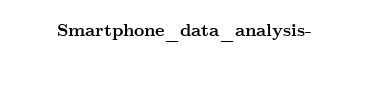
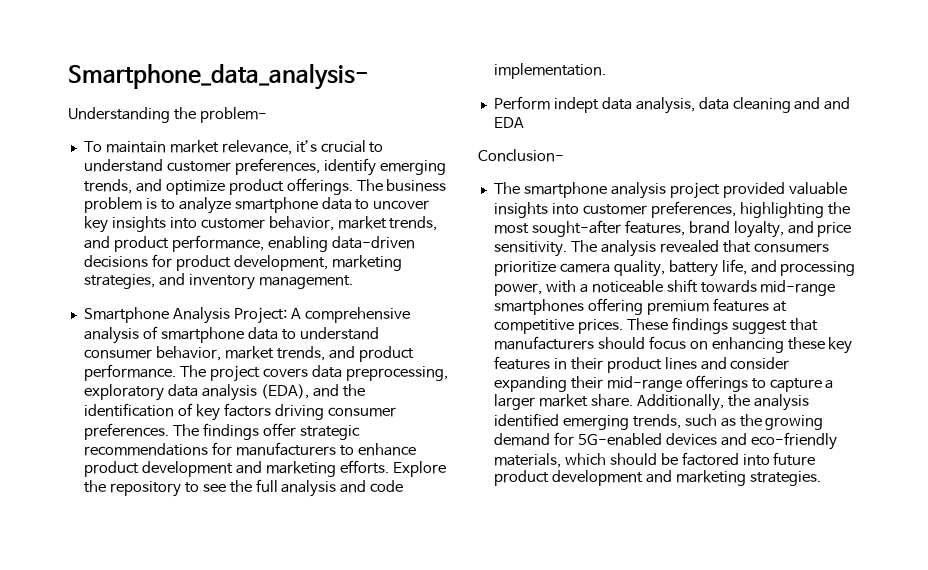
+ Understanding the problem-
+ To maintain market relevance, it’s crucial to understand customer preferences, identify emerging trends, and optimize product offerings. The business problem is to analyze smartphone data to uncover key insights into customer behavior, market trends, and product performance, enabling data-driven decisions for product development, marketing strategies, and inventory management.
+ Smartphone Analysis Project: A comprehensive analysis of smartphone data to understand consumer behavior, market trends, and product performance. The project covers data preprocessing, exploratory data analysis (EDA), and the identification of key factors driving consumer preferences. The findings offer strategic recommendations for manufacturers to enhance product development and marketing efforts. Explore the repository to see the full analysis and code implementation.
+ Perform indept data analysis, data cleaning and and EDA
+ Conclusion-
+ The smartphone analysis project provided valuable insights into customer preferences, highlighting the most sought-after features, brand loyalty, and price sensitivity. The analysis revealed that consumers prioritize camera quality, battery life, and processing power, with a noticeable shift towards mid-range smartphones offering premium features at competitive prices. These findings suggest that manufacturers should focus on enhancing these key features in their product lines and consider expanding their mid-range offerings to capture a larger market share. Additionally, the analysis identified emerging trends, such as the growing demand for 5G-enabled devices and eco-friendly materials, which should be factored into future product development and marketing strategies.

